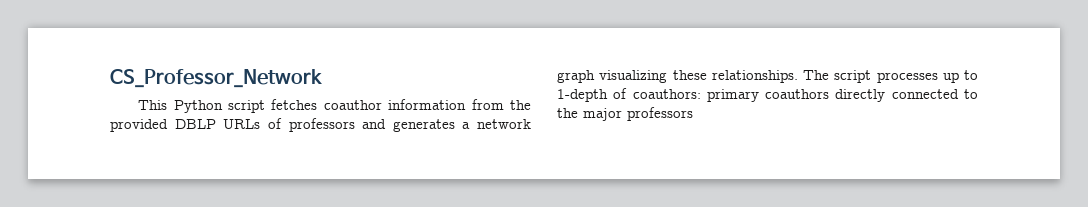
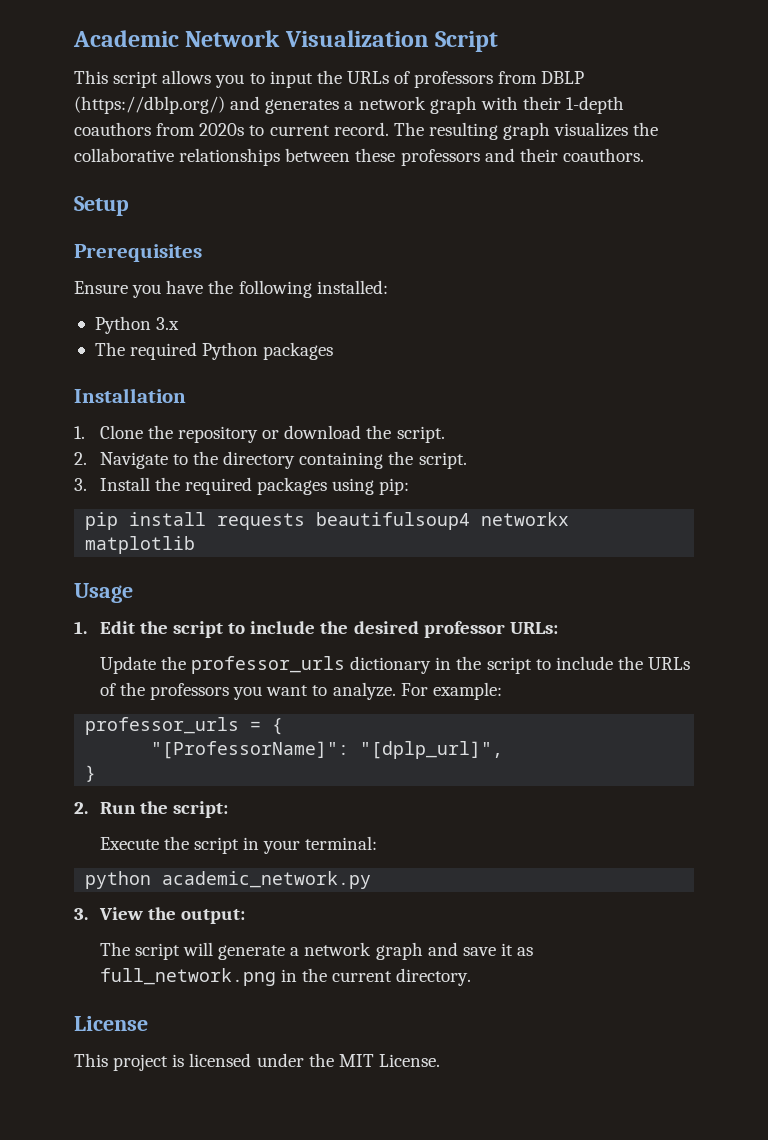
- CS_Professor_Network
- This Python script fetches coauthor information from the provided DBLP URLs of professors and generates a network graph visualizing these relationships. The script processes up to 1-depth of coauthors: primary coauthors directly connected to the major professors
+ Academic Network Visualization Script
+ This script allows you to input the URLs of professors from DBLP (https://dblp.org/) and generates a network graph with their 1-depth coauthors from 2020s to current record. The resulting graph visualizes the collaborative relationships between these professors and their coauthors.
+ Setup
+ Prerequisites
+ Ensure you have the following installed:
+ Python 3.x
+ The required Python packages
+ Installation
+ 1. Clone the repository or download the script.
+ 2. Navigate to the directory containing the script.
+ 3. Install the required packages using pip:
+ pip install requests beautifulsoup4 networkx matplotlib
+ Usage
+ 1. Edit the script to include the desired professor URLs:
+ Update the professor_urls dictionary in the script to include the URLs of the professors you want to analyze. For example:
+ professor_urls = {
+ "[ProfessorName]": "[dplp_url]",
+ }
+ 2. Run the script:
+ Execute the script in your terminal:
+ python academic_network.py
+ 3. View the output:
+ The script will generate a network graph and save it as full_network.png in the current directory.
+ License
+ This project is licensed under the MIT License.

